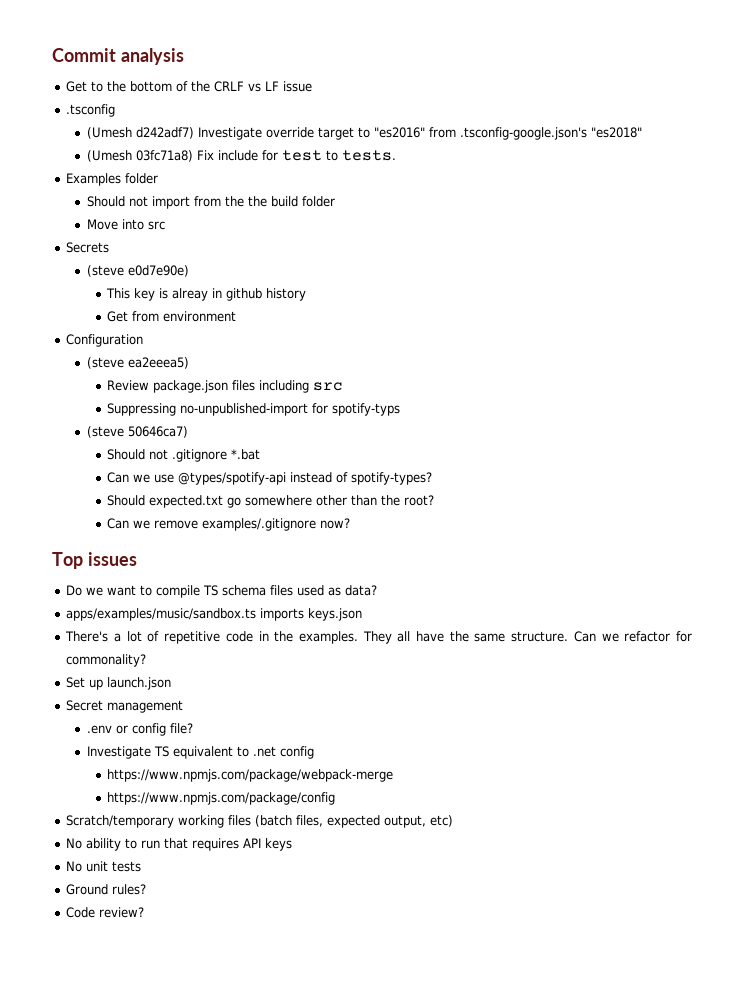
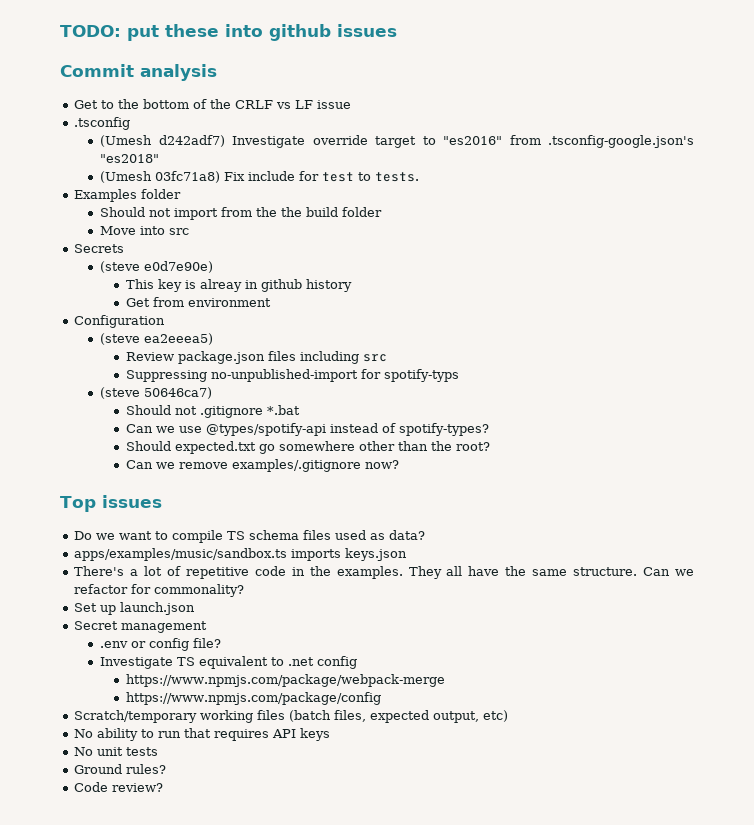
+ TODO: put these into github issues

